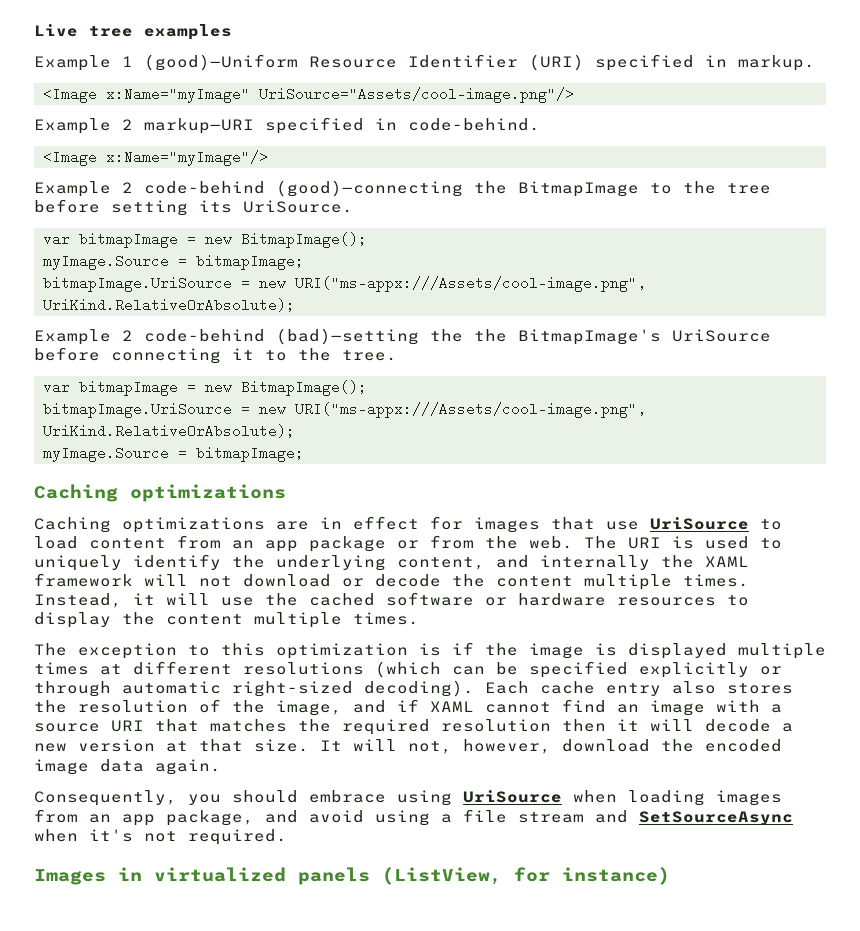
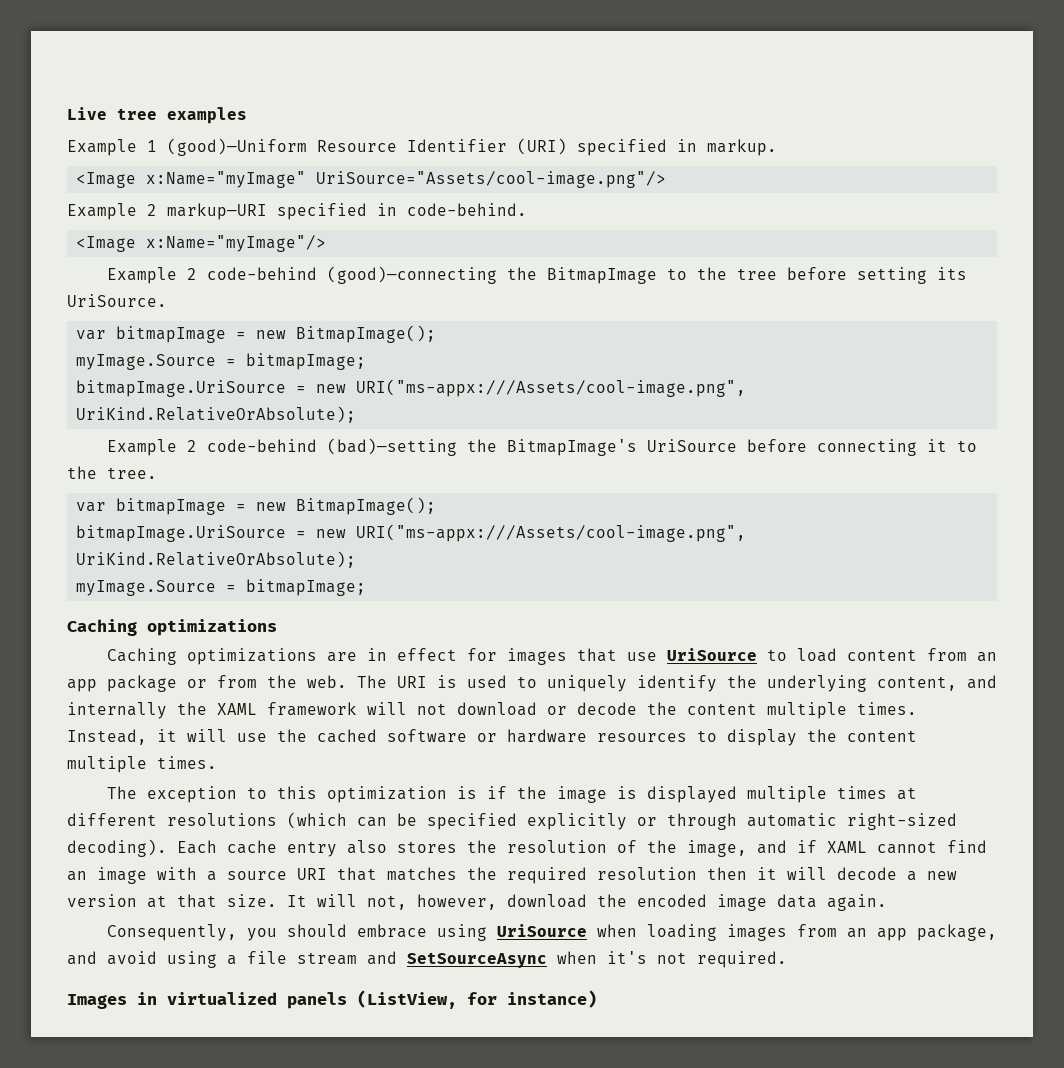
- Example 2 code-behind (bad)—setting the the BitmapImage's UriSource before connecting it to the tree.
+ Example 2 code-behind (bad)—setting the BitmapImage's UriSource before connecting it to the tree.

